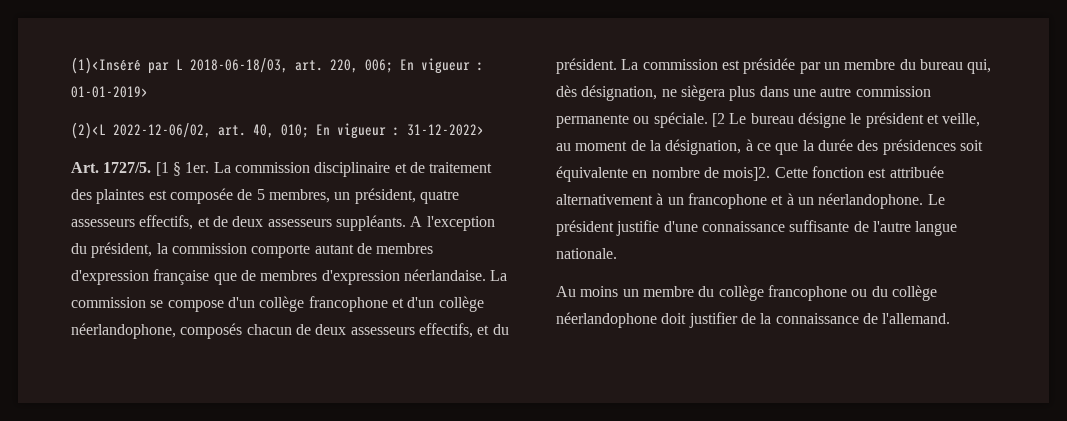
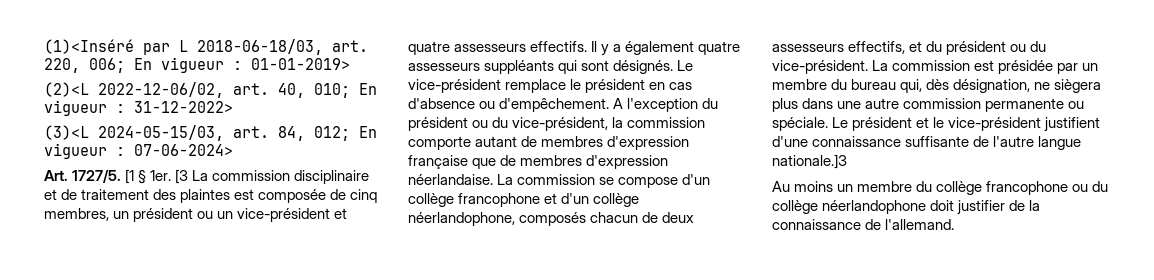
+ (3)<L 2024-05-15/03, art. 84, 012; En vigueur : 07-06-2024>
- La commission disciplinaire et de traitement des plaintes est composée de 5 membres, un président, quatre assesseurs effectifs, et de deux assesseurs suppléants. A l'exception du président, la commission comporte autant de membres d'expression française que de membres d'expression néerlandaise.
+ [3 La commission disciplinaire et de traitement des plaintes est composée de cinq membres, un président ou un vice-président et quatre assesseurs effectifs. Il y a également quatre assesseurs suppléants qui sont désignés. Le vice-président remplace le président en cas d'absence ou d'empêchement. A l'exception du président ou du vice-président, la commission comporte autant de membres d'expression française que de membres d'expression néerlandaise.
- La commission se compose d'un collège francophone et d'un collège néerlandophone, composés chacun de deux assesseurs effectifs, et du président.
+ La commission se compose d'un collège francophone et d'un collège néerlandophone, composés chacun de deux assesseurs effectifs, et du président ou du vice-président.
- [2 Le bureau désigne le président et veille, au moment de la désignation, à ce que la durée des présidences soit équivalente en nombre de mois]2. Cette fonction est attribuée alternativement à un francophone et à un néerlandophone. Le président justifie d'une connaissance suffisante de l'autre langue nationale.
+ Le président et le vice-président justifient d'une connaissance suffisante de l'autre langue nationale.]3

